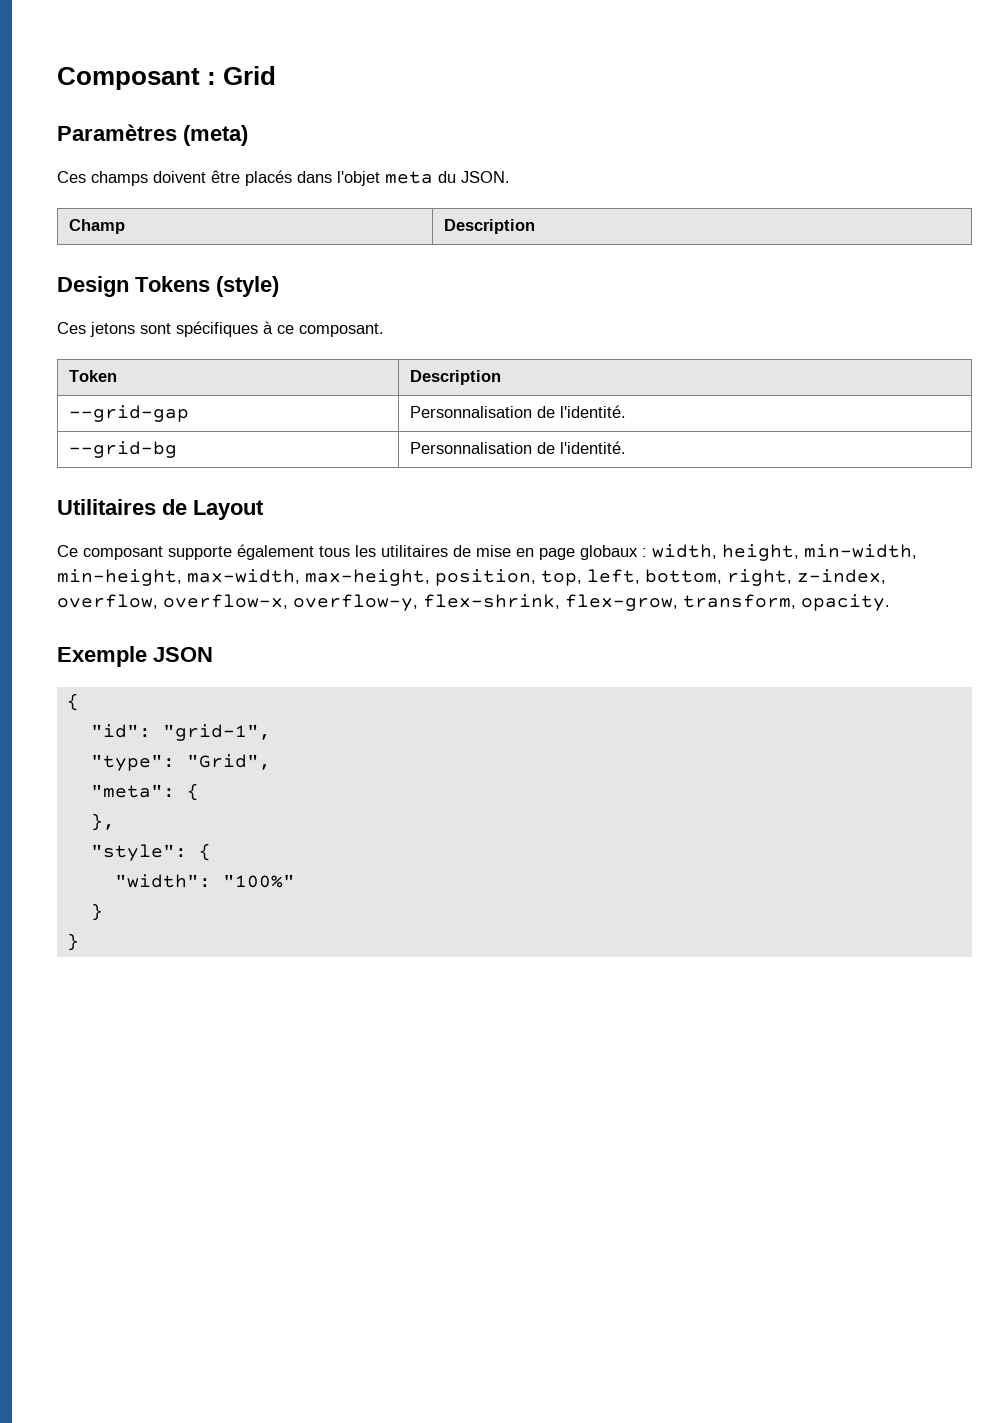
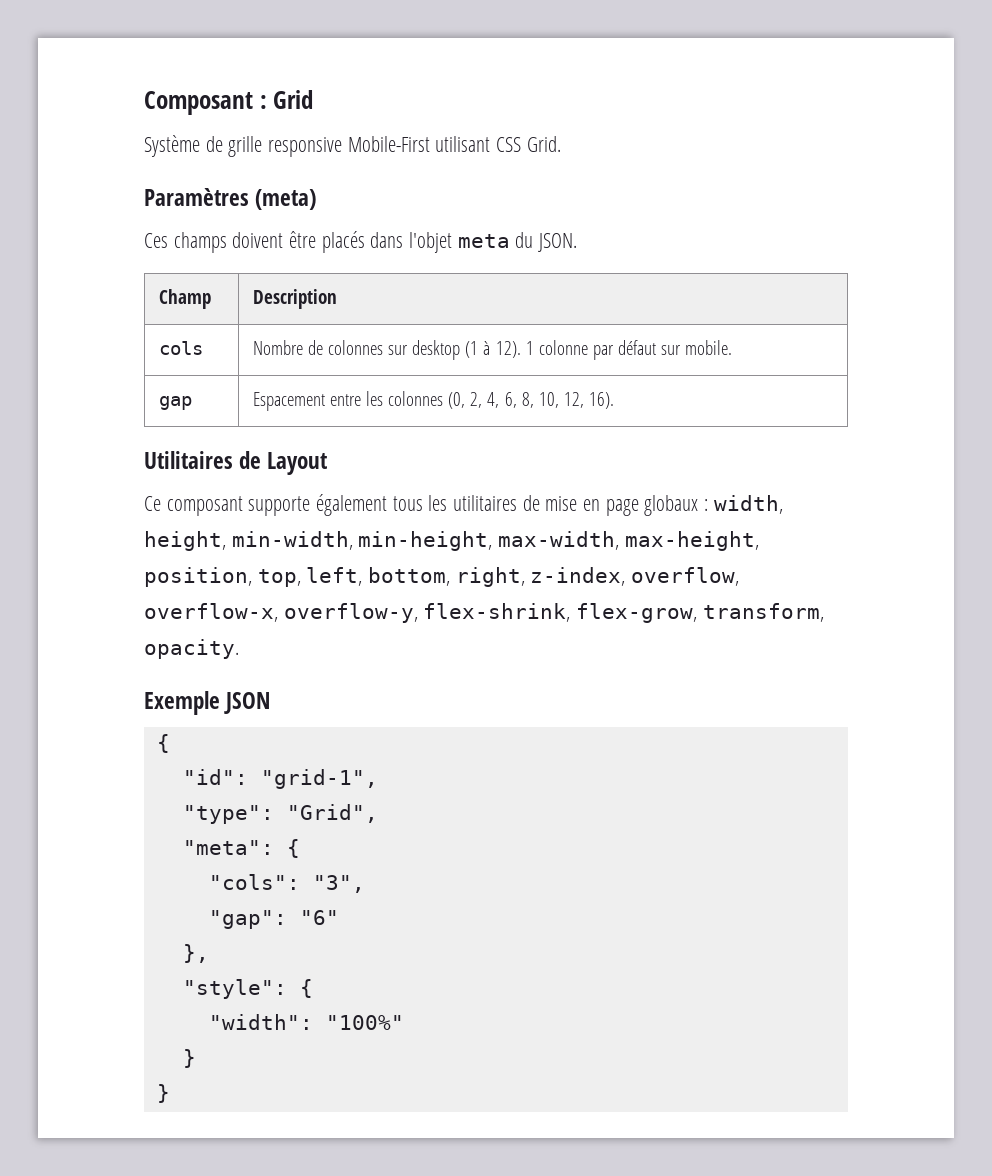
+ Système de grille responsive Mobile-First utilisant CSS Grid.
- Design Tokens (style)
- Ces jetons sont spécifiques à ce composant.
- Token | Description
- --grid-gap | Personnalisation de l'identité.
- --grid-bg | Personnalisation de l'identité.
+ cols | Nombre de colonnes sur desktop (1 à 12). 1 colonne par défaut sur mobile.
+ gap | Espacement entre les colonnes (0, 2, 4, 6, 8, 10, 12, 16).
+ "cols": "3",
+ "gap": "6"

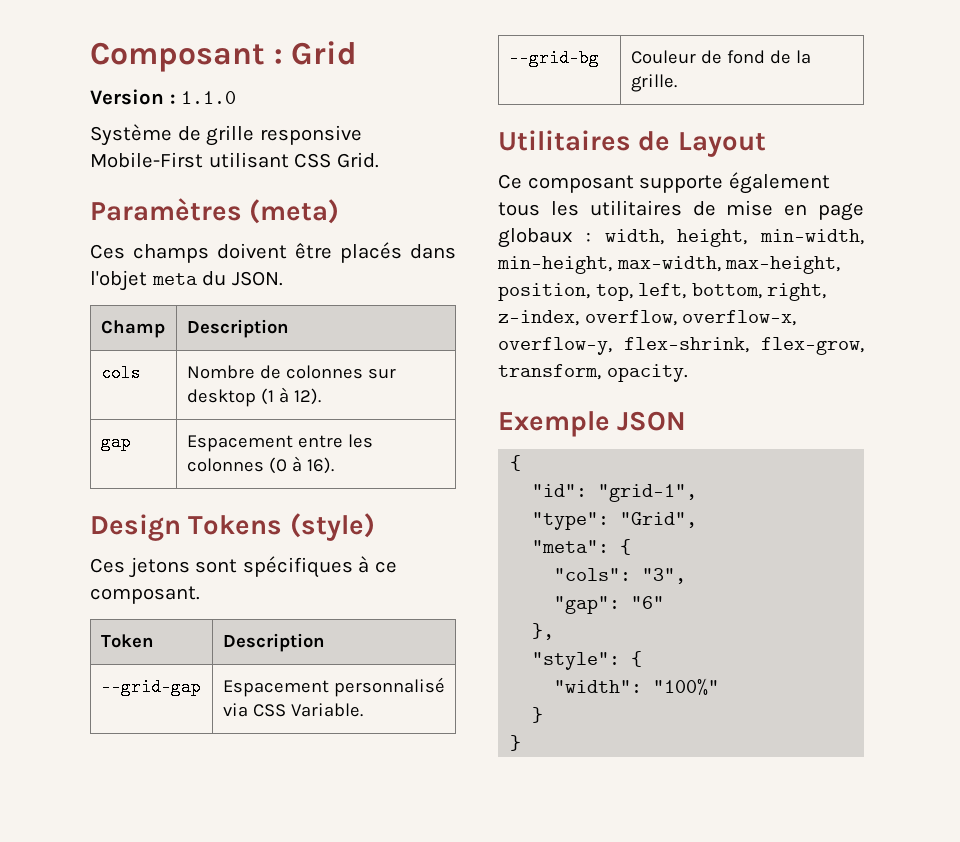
+ Version : 1.1.0
- cols | Nombre de colonnes sur desktop (1 à 12). 1 colonne par défaut sur mobile.
+ cols | Nombre de colonnes sur desktop (1 à 12).
- gap | Espacement entre les colonnes (0, 2, 4, 6, 8, 10, 12, 16).
+ gap | Espacement entre les colonnes (0 à 16).
+ Design Tokens (style)
+ Ces jetons sont spécifiques à ce composant.
+ Token | Description
+ --grid-gap | Espacement personnalisé via CSS Variable.
+ --grid-bg | Couleur de fond de la grille.

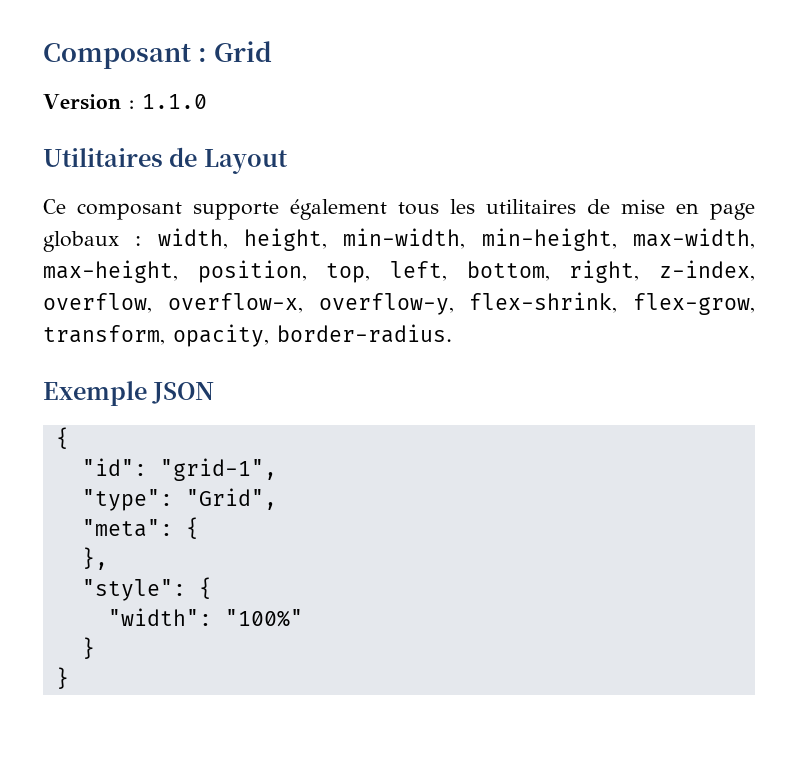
- Système de grille responsive Mobile-First utilisant CSS Grid.
- Paramètres (meta)
- Ces champs doivent être placés dans l'objet meta du JSON.
- Champ | Description
- cols | Nombre de colonnes sur desktop (1 à 12).
- gap | Espacement entre les colonnes (0 à 16).
- Design Tokens (style)
- Ces jetons sont spécifiques à ce composant.
- Token | Description
- --grid-gap | Espacement personnalisé via CSS Variable.
- --grid-bg | Couleur de fond de la grille.
- Ce composant supporte également tous les utilitaires de mise en page globaux : width, height, min-width, min-height, max-width, max-height, position, top, left, bottom, right, z-index, overflow, overflow-x, overflow-y, flex-shrink, flex-grow, transform, opacity.
+ Ce composant supporte également tous les utilitaires de mise en page globaux : width, height, min-width, min-height, max-width, max-height, position, top, left, bottom, right, z-index, overflow, overflow-x, overflow-y, flex-shrink, flex-grow, transform, opacity, border-radius.
- "cols": "3",
- "gap": "6"

